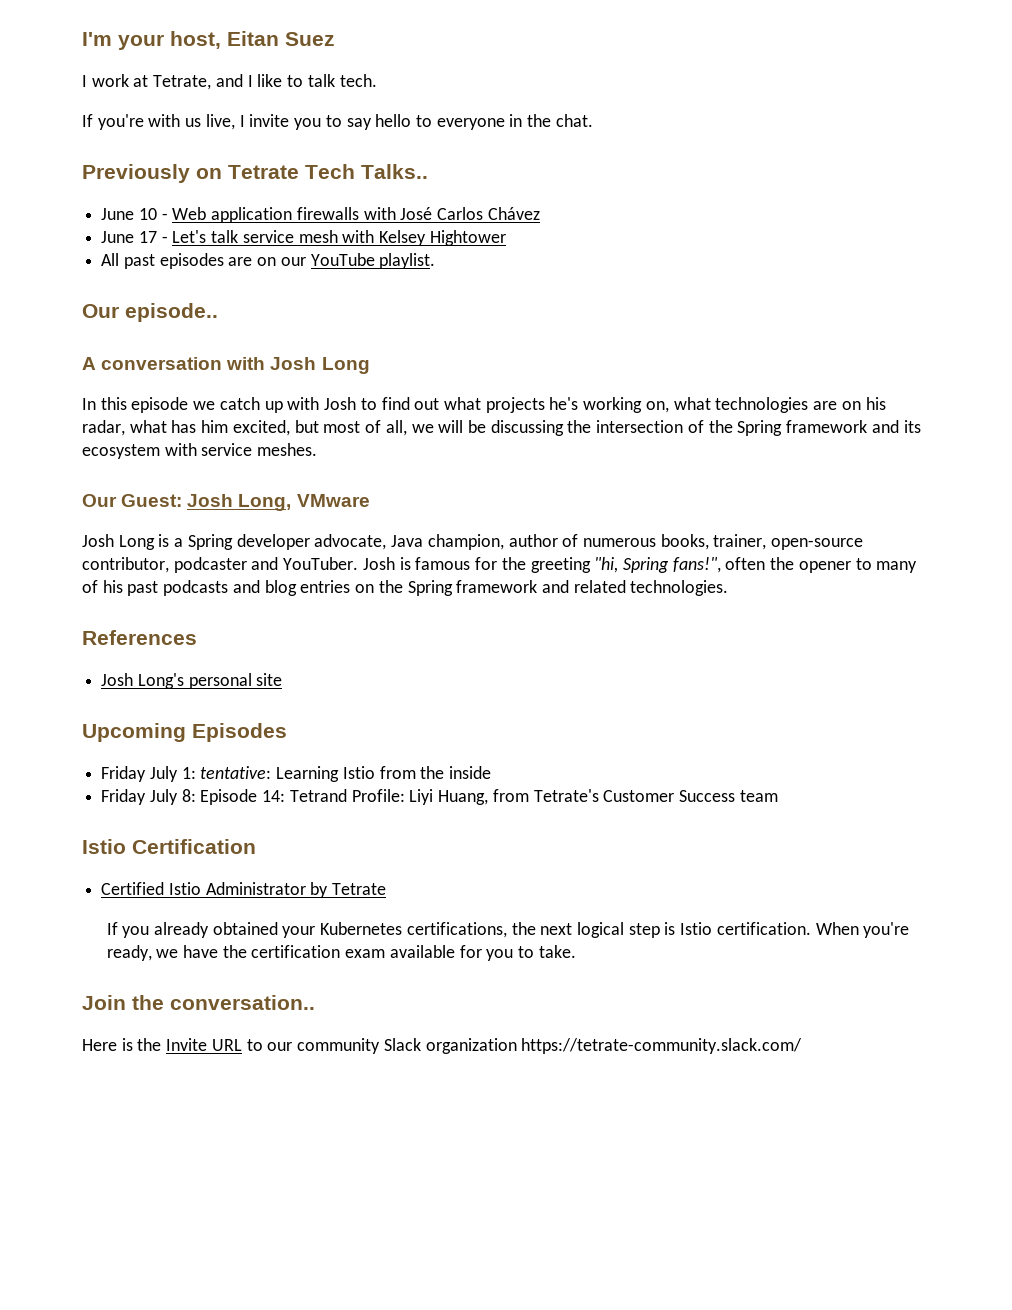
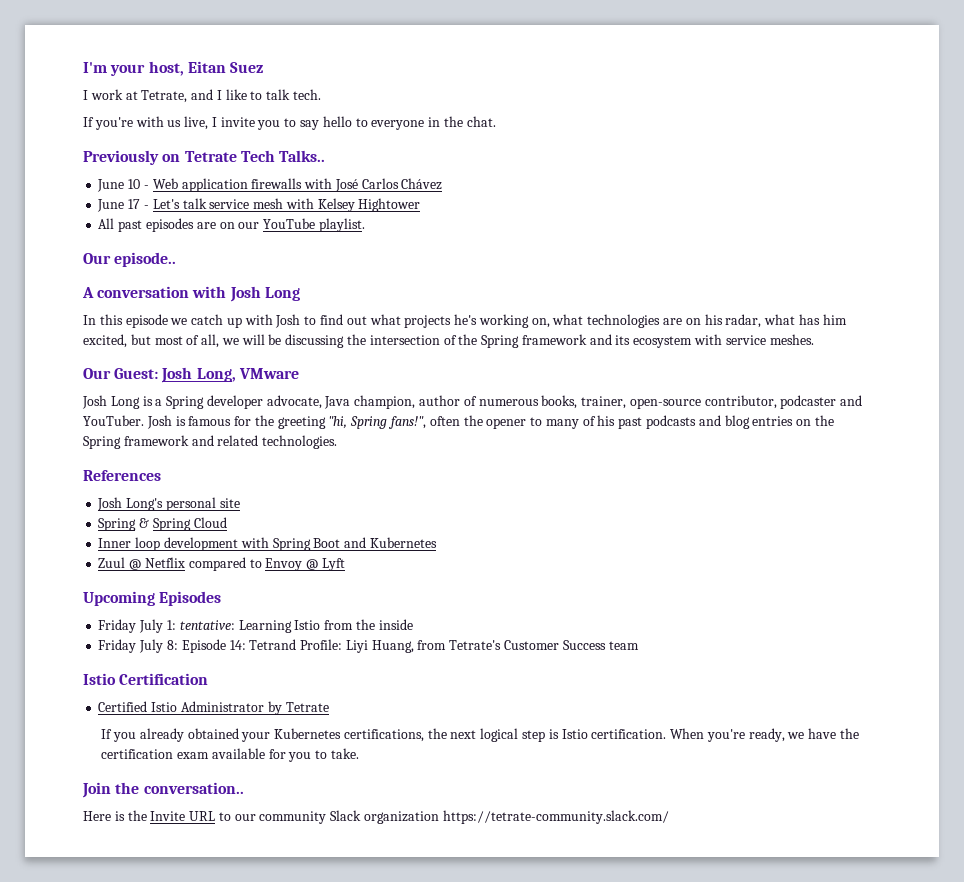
+ Spring & Spring Cloud
+ Inner loop development with Spring Boot and Kubernetes
+ Zuul @ Netflix compared to Envoy @ Lyft

